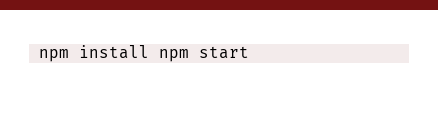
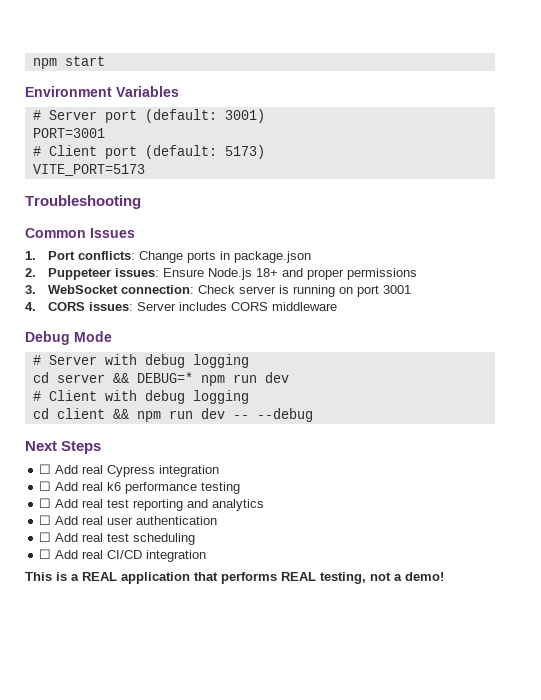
- npm install npm start
+ npm start
+ Environment Variables
+ # Server port (default: 3001)
+ PORT=3001
+ # Client port (default: 5173)
+ VITE_PORT=5173
+ Troubleshooting
+ Common Issues
+ 1. Port conflicts: Change ports in package.json
+ 2. Puppeteer issues: Ensure Node.js 18+ and proper permissions
+ 3. WebSocket connection: Check server is running on port 3001
+ 4. CORS issues: Server includes CORS middleware
+ Debug Mode
+ # Server with debug logging
+ cd server && DEBUG=* npm run dev
+ # Client with debug logging
+ cd client && npm run dev -- --debug
+ Next Steps
+ ☐ Add real Cypress integration
+ ☐ Add real k6 performance testing
+ ☐ Add real test reporting and analytics
+ ☐ Add real user authentication
+ ☐ Add real test scheduling
+ ☐ Add real CI/CD integration
+ This is a REAL application that performs REAL testing, not a demo!

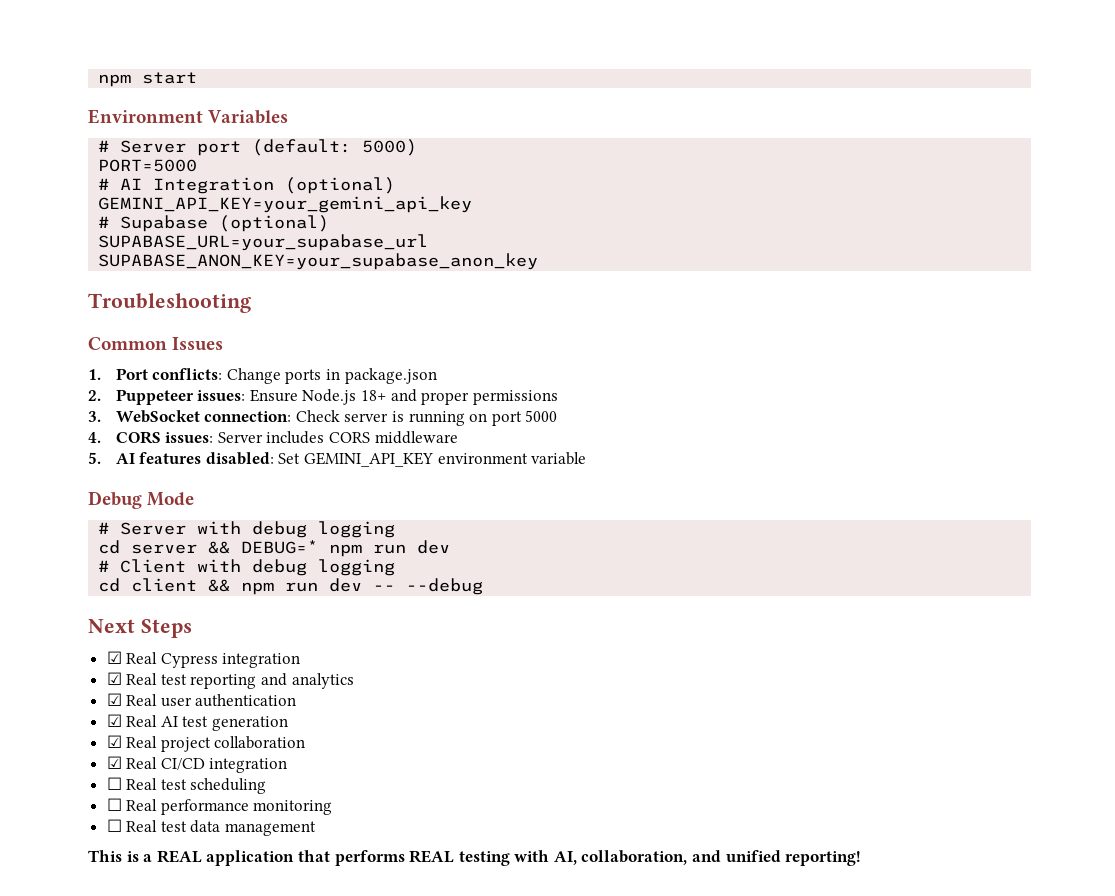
- # Server port (default: 3001)
- PORT=3001
- # Client port (default: 5173)
- VITE_PORT=5173
+ # Server port (default: 5000)
+ PORT=5000
+ # AI Integration (optional)
+ GEMINI_API_KEY=your_gemini_api_key
+ # Supabase (optional)
+ SUPABASE_URL=your_supabase_url
+ SUPABASE_ANON_KEY=your_supabase_anon_key
- 3. WebSocket connection: Check server is running on port 3001
+ 3. WebSocket connection: Check server is running on port 5000
+ 5. AI features disabled: Set GEMINI_API_KEY environment variable
- ☐ Add real Cypress integration
+ ☑ Real Cypress integration
- ☐ Add real k6 performance testing
- ☐ Add real test reporting and analytics
+ ☑ Real test reporting and analytics
- ☐ Add real user authentication
+ ☑ Real user authentication
- ☐ Add real test scheduling
+ ☑ Real AI test generation
+ ☑ Real project collaboration
+ ☑ Real CI/CD integration
+ ☐ Real test scheduling
- ☐ Add real CI/CD integration
+ ☐ Real performance monitoring
+ ☐ Real test data management
- This is a REAL application that performs REAL testing, not a demo!
+ This is a REAL application that performs REAL testing with AI, collaboration, and unified reporting!

